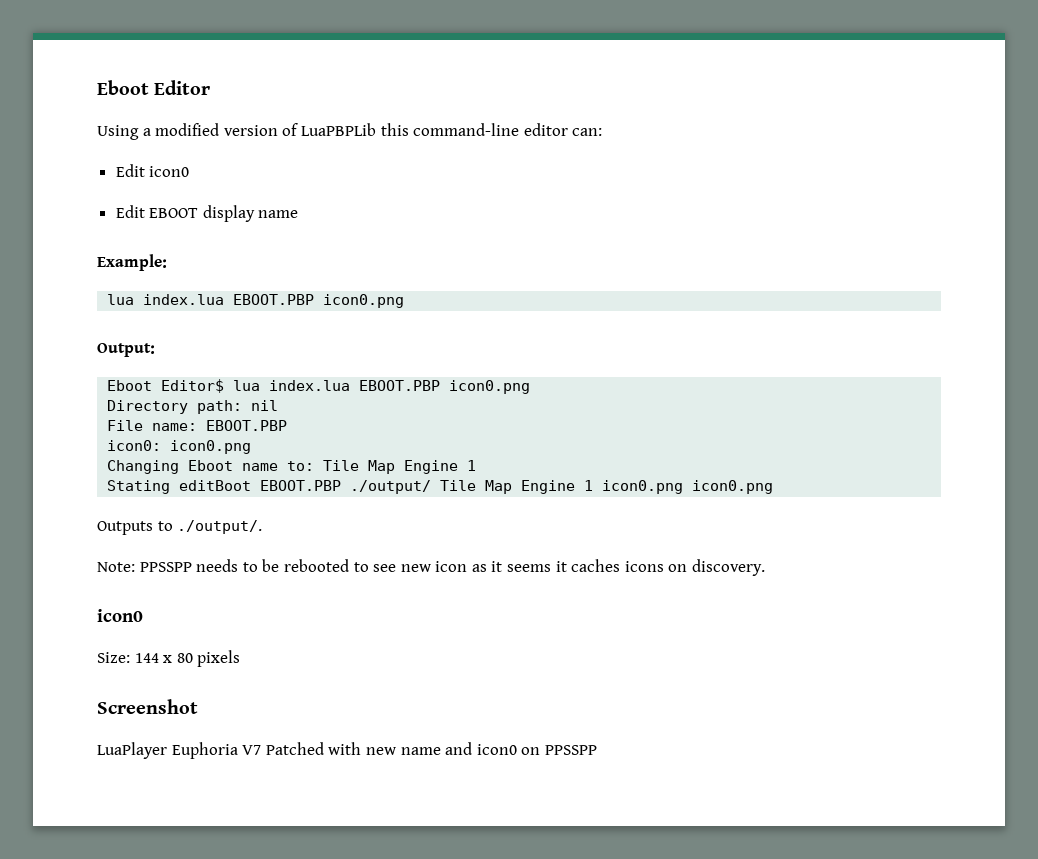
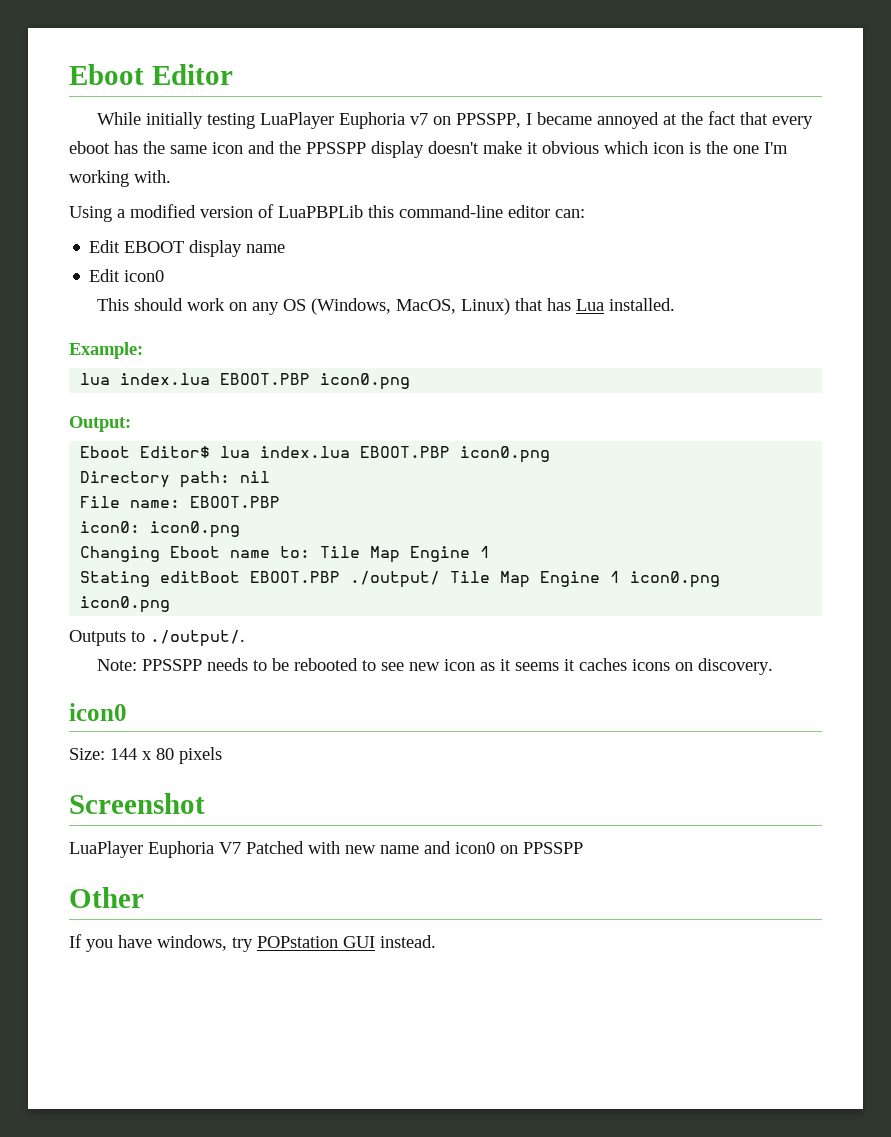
+ While initially testing LuaPlayer Euphoria v7 on PPSSPP, I became annoyed at the fact that every eboot has the same icon and the PPSSPP display doesn't make it obvious which icon is the one I'm working with.
- Edit icon0
+ Edit icon0
+ This should work on any OS (Windows, MacOS, Linux) that has Lua installed.
+ Other
+ If you have windows, try POPstation GUI instead.

